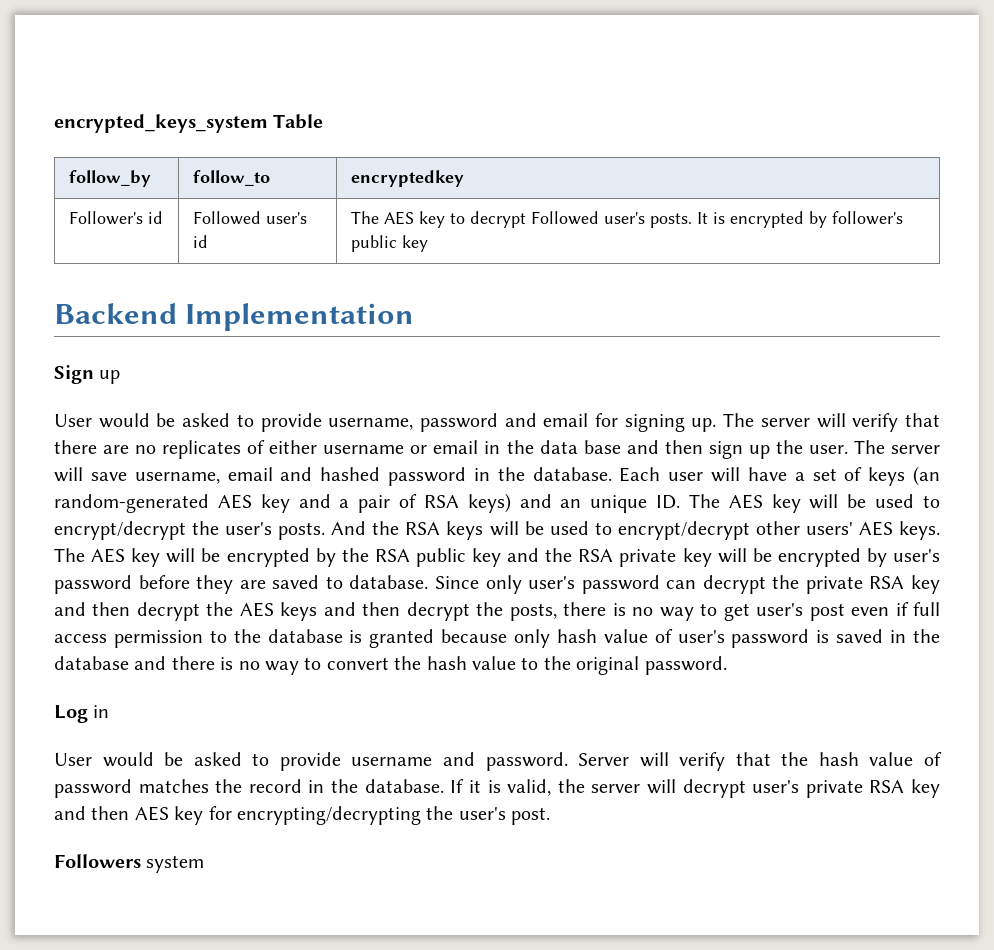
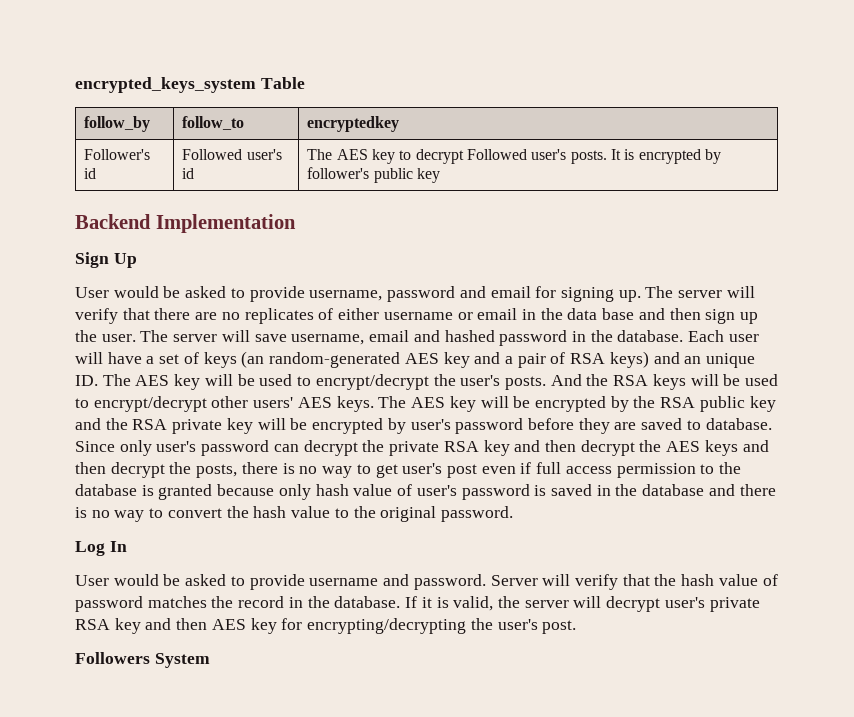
- Sign up
+ Sign Up
- Log in
+ Log In
- Followers system
+ Followers System

